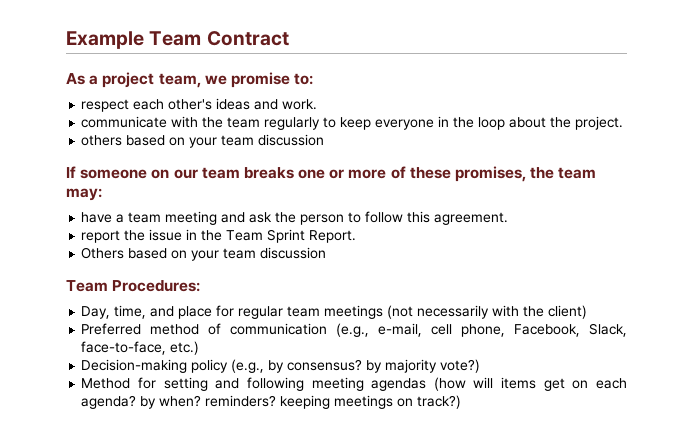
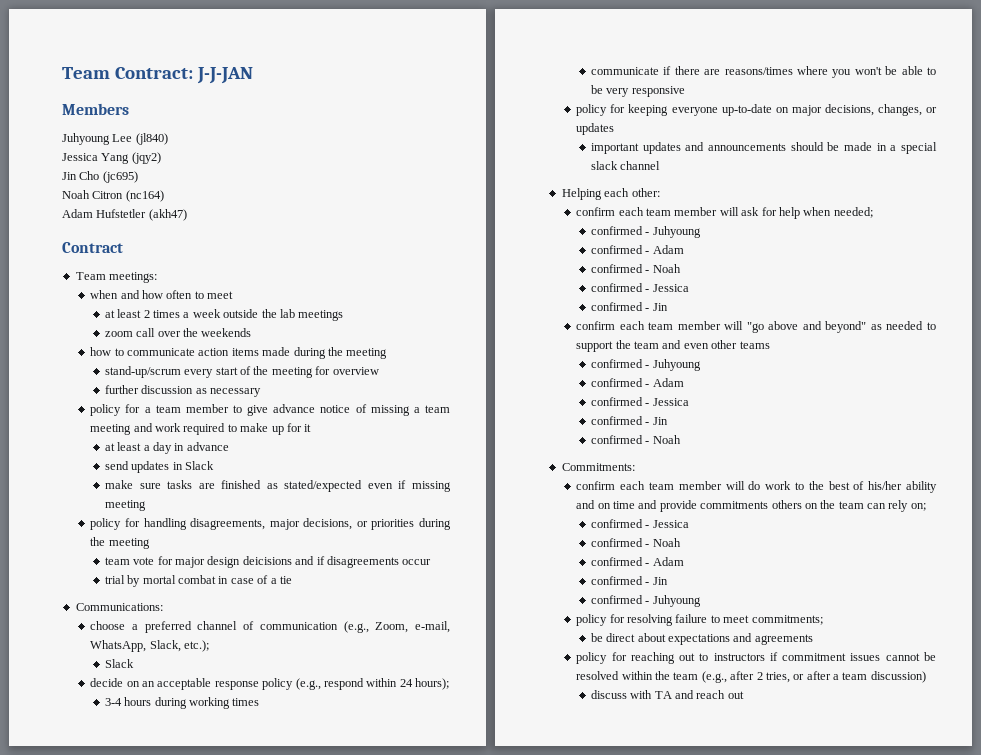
- Example Team Contract
- As a project team, we promise to:
- respect each other's ideas and work.
- communicate with the team regularly to keep everyone in the loop about the project.
- others based on your team discussion
- If someone on our team breaks one or more of these promises, the team may:
- have a team meeting and ask the person to follow this agreement.
- report the issue in the Team Sprint Report.
- Others based on your team discussion
- Team Procedures:
- Day, time, and place for regular team meetings (not necessarily with the client)
- Preferred method of communication (e.g., e-mail, cell phone, Facebook, Slack, face-to-face, etc.)
- Decision-making policy (e.g., by consensus? by majority vote?)
- Method for setting and following meeting agendas (how will items get on each agenda? by when? reminders? keeping meetings on track?)
+ Team Contract: J-J-JAN
+ Members
+ Juhyoung Lee (jl840)
+ Jessica Yang (jqy2)
+ Jin Cho (jc695)
+ Noah Citron (nc164)
+ Adam Hufstetler (akh47)
+ Contract
+ Team meetings:
+ when and how often to meet
+ at least 2 times a week outside the lab meetings
+ zoom call over the weekends
+ how to communicate action items made during the meeting
+ stand-up/scrum every start of the meeting for overview
+ further discussion as necessary
+ policy for a team member to give advance notice of missing a team meeting and work required to make up for it
+ at least a day in advance
+ send updates in Slack
+ make sure tasks are finished as stated/expected even if missing meeting
+ policy for handling disagreements, major decisions, or priorities during the meeting
+ team vote for major design deicisions and if disagreements occur
+ trial by mortal combat in case of a tie
+ Communications:
+ choose a preferred channel of communication (e.g., Zoom, e-mail, WhatsApp, Slack, etc.);
+ Slack
+ decide on an acceptable response policy (e.g., respond within 24 hours);
+ 3-4 hours during working times
+ communicate if there are reasons/times where you won't be able to be very responsive
+ policy for keeping everyone up-to-date on major decisions, changes, or updates
+ important updates and announcements should be made in a special slack channel
+ Helping each other:
+ confirm each team member will ask for help when needed;
+ confirmed - Juhyoung
+ confirmed - Adam
+ confirmed - Noah
+ confirmed - Jessica
+ confirmed - Jin
+ confirm each team member will "go above and beyond" as needed to support the team and even other teams
+ confirmed - Juhyoung
+ confirmed - Adam
+ confirmed - Jessica
+ confirmed - Jin
+ confirmed - Noah
+ Commitments:
+ confirm each team member will do work to the best of his/her ability and on time and provide commitments others on the team can rely on;
+ confirmed - Jessica
+ confirmed - Noah
+ confirmed - Adam
+ confirmed - Jin
+ confirmed - Juhyoung
+ policy for resolving failure to meet commitments;
+ be direct about expectations and agreements
+ policy for reaching out to instructors if commitment issues cannot be resolved within the team (e.g., after 2 tries, or after a team discussion)
+ discuss with TA and reach out

